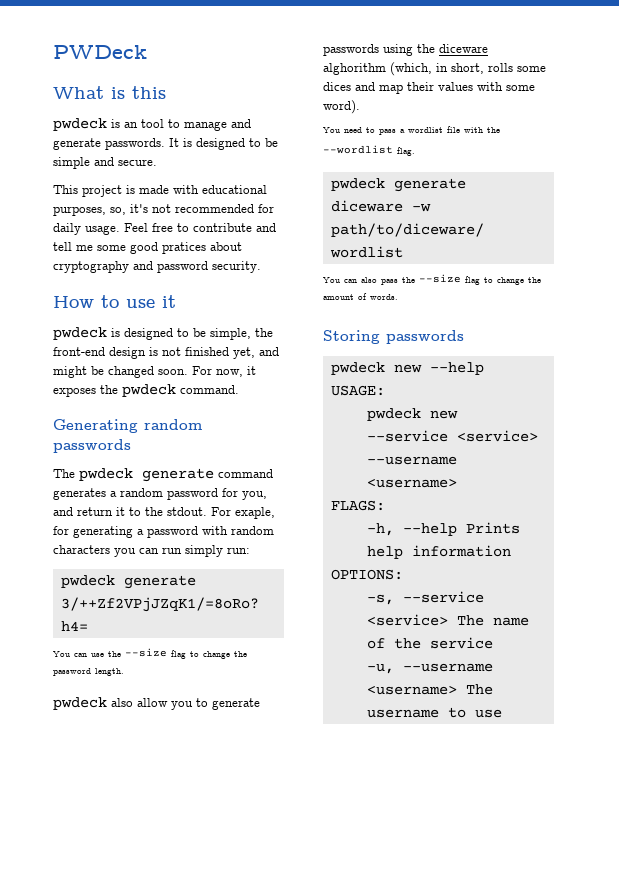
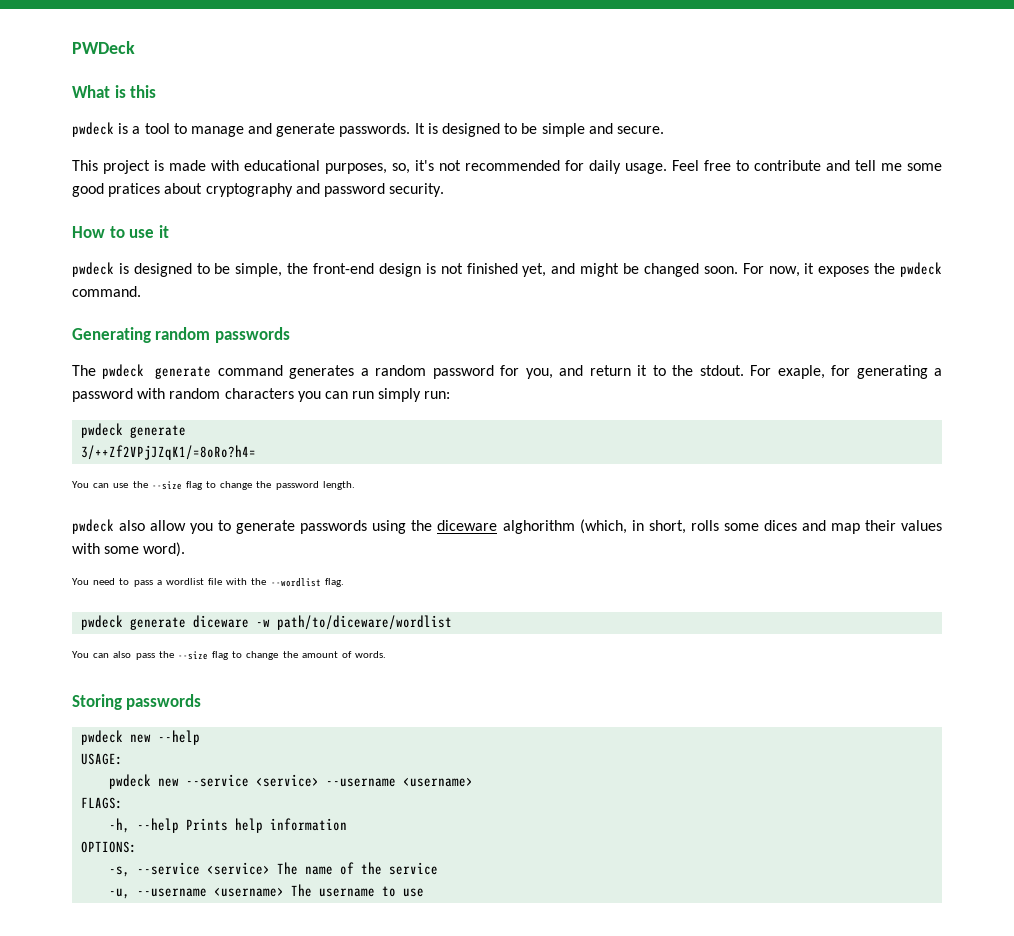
- pwdeck is an tool to manage and generate passwords.
+ pwdeck is a tool to manage and generate passwords.

